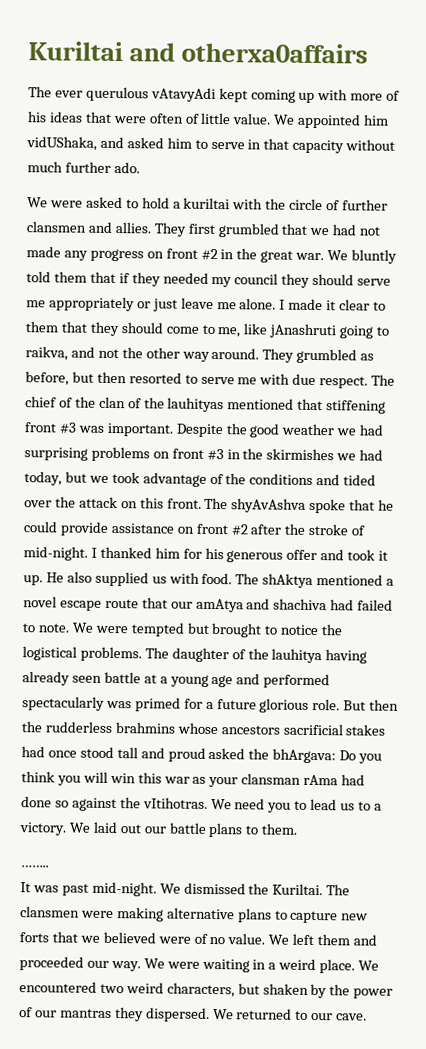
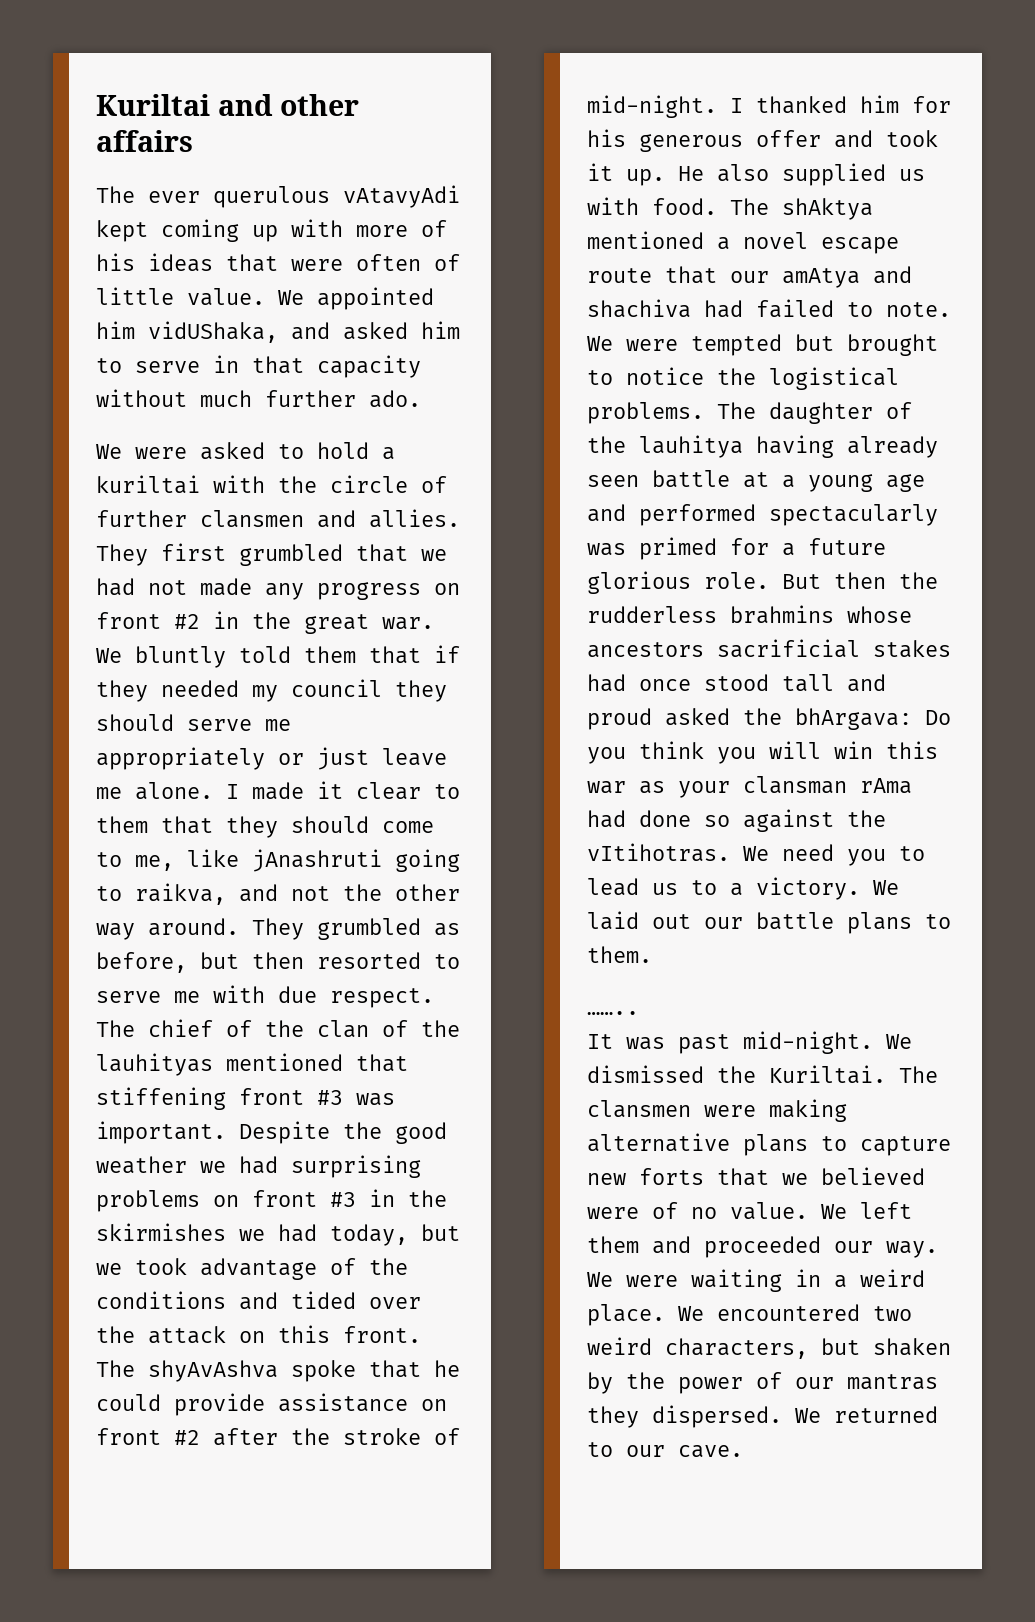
- Kuriltai and otherxa0affairs
+ Kuriltai and other affairs

